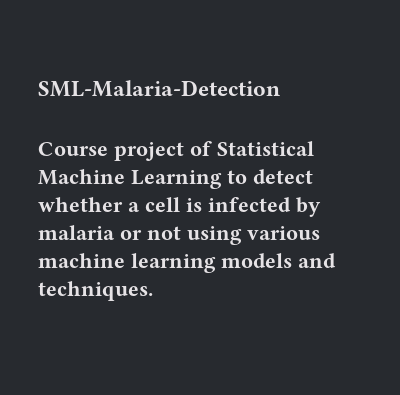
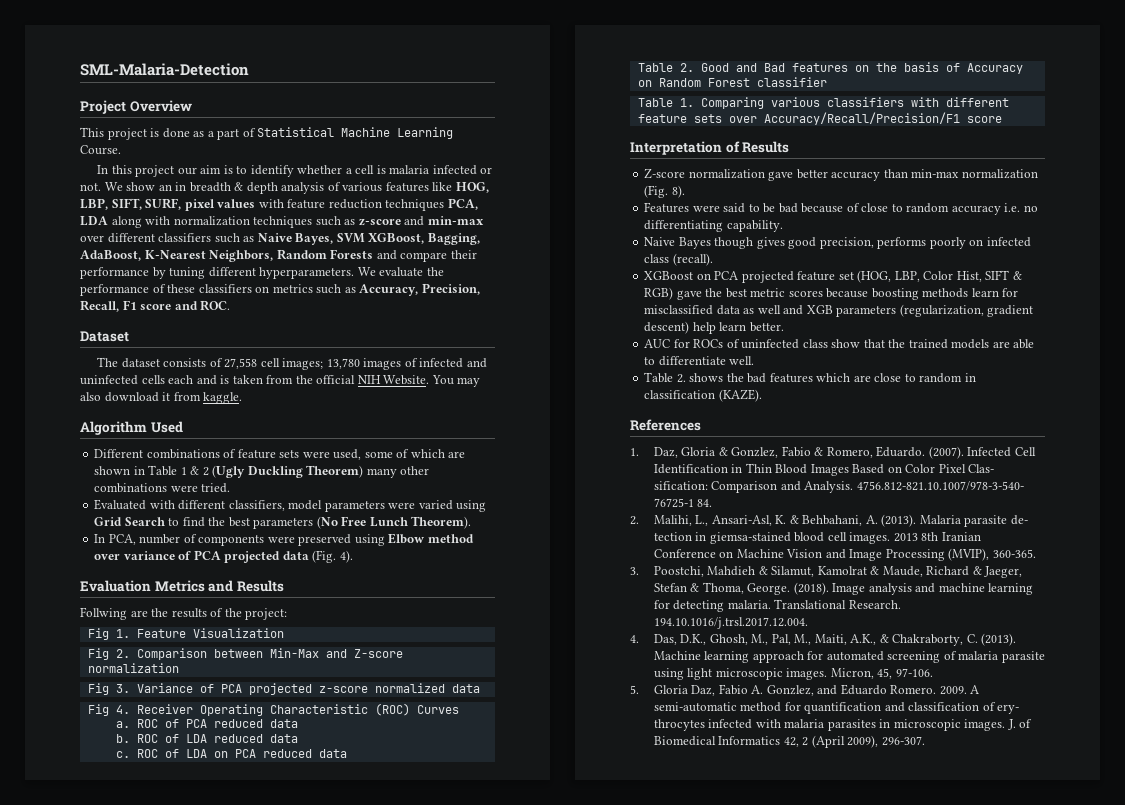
- Course project of Statistical Machine Learning to detect whether a cell is infected by malaria or not using various machine learning models and techniques.
+ Project Overview
+ This project is done as a part of Statistical Machine Learning Course.
+ In this project our aim is to identify whether a cell is malaria infected or not. We show an in breadth & depth analysis of various features like HOG, LBP, SIFT, SURF, pixel values with feature reduction techniques PCA, LDA along with normalization techniques such as z-score and min-max over different classifiers such as Naive Bayes, SVM XGBoost, Bagging, AdaBoost, K-Nearest Neighbors, Random Forests and compare their performance by tuning different hyperparameters. We evaluate the performance of these classifiers on metrics such as Accuracy, Precision, Recall, F1 score and ROC.
+ Dataset
+ The dataset consists of 27,558 cell images; 13,780 images of infected and uninfected cells each and is taken from the official NIH Website. You may also download it from kaggle.
+ Algorithm Used
+ Different combinations of feature sets were used, some of which are shown in Table 1 & 2 (Ugly Duckling Theorem) many other combinations were tried.
+ Evaluated with different classifiers, model parameters were varied using Grid Search to find the best parameters (No Free Lunch Theorem).
+ In PCA, number of components were preserved using Elbow method over variance of PCA projected data (Fig. 4).
+ Evaluation Metrics and Results
+ Follwing are the results of the project:
+ Fig 1. Feature Visualization
+ Fig 2. Comparison between Min-Max and Z-score normalization
+ Fig 3. Variance of PCA projected z-score normalized data
+ Fig 4. Receiver Operating Characteristic (ROC) Curves
+ a. ROC of PCA reduced data
+ b. ROC of LDA reduced data
+ c. ROC of LDA on PCA reduced data
+ Table 2. Good and Bad features on the basis of Accuracy on Random Forest classifier
+ Table 1. Comparing various classifiers with different feature sets over Accuracy/Recall/Precision/F1 score
+ Interpretation of Results
+ Z-score normalization gave better accuracy than min-max normalization (Fig. 8).
+ Features were said to be bad because of close to random accuracy i.e. no differentiating capability.
+ Naive Bayes though gives good precision, performs poorly on infected class (recall).
+ XGBoost on PCA projected feature set (HOG, LBP, Color Hist, SIFT & RGB) gave the best metric scores because boosting methods learn for misclassified data as well and XGB parameters (regularization, gradient descent) help learn better.
+ AUC for ROCs of uninfected class show that the trained models are able to differentiate well.
+ Table 2. shows the bad features which are close to random in classification (KAZE).
+ References
+ 1. Daz, Gloria & Gonzlez, Fabio & Romero, Eduardo. (2007). Infected Cell Identification in Thin Blood Images Based on Color Pixel Clas- sification: Comparison and Analysis. 4756.812-821.10.1007/978-3-540- 76725-1 84.
+ 2. Malihi, L., Ansari-Asl, K. & Behbahani, A. (2013). Malaria parasite de- tection in giemsa-stained blood cell images. 2013 8th Iranian Conference on Machine Vision and Image Processing (MVIP), 360-365.
+ 3. Poostchi, Mahdieh & Silamut, Kamolrat & Maude, Richard & Jaeger, Stefan & Thoma, George. (2018). Image analysis and machine learning for detecting malaria. Translational Research. 194.10.1016/j.trsl.2017.12.004.
+ 4. Das, D.K., Ghosh, M., Pal, M., Maiti, A.K., & Chakraborty, C. (2013). Machine learning approach for automated screening of malaria parasite using light microscopic images. Micron, 45, 97-106.
+ 5. Gloria Daz, Fabio A. Gonzlez, and Eduardo Romero. 2009. A semi-automatic method for quantification and classification of ery- throcytes infected with malaria parasites in microscopic images. J. of Biomedical Informatics 42, 2 (April 2009), 296-307.

